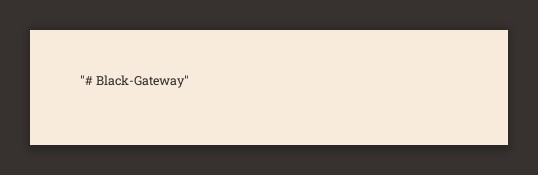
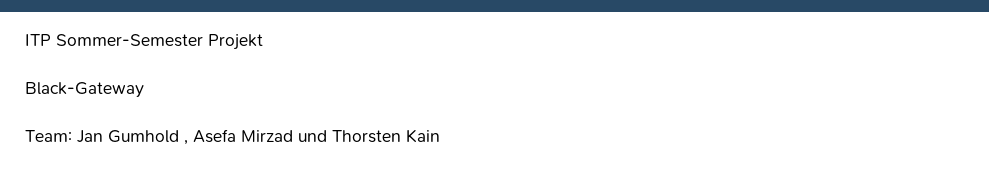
- "# Black-Gateway"
+ ITP Sommer-Semester Projekt
+ Black-Gateway
+ Team: Jan Gumhold , Asefa Mirzad und Thorsten Kain

